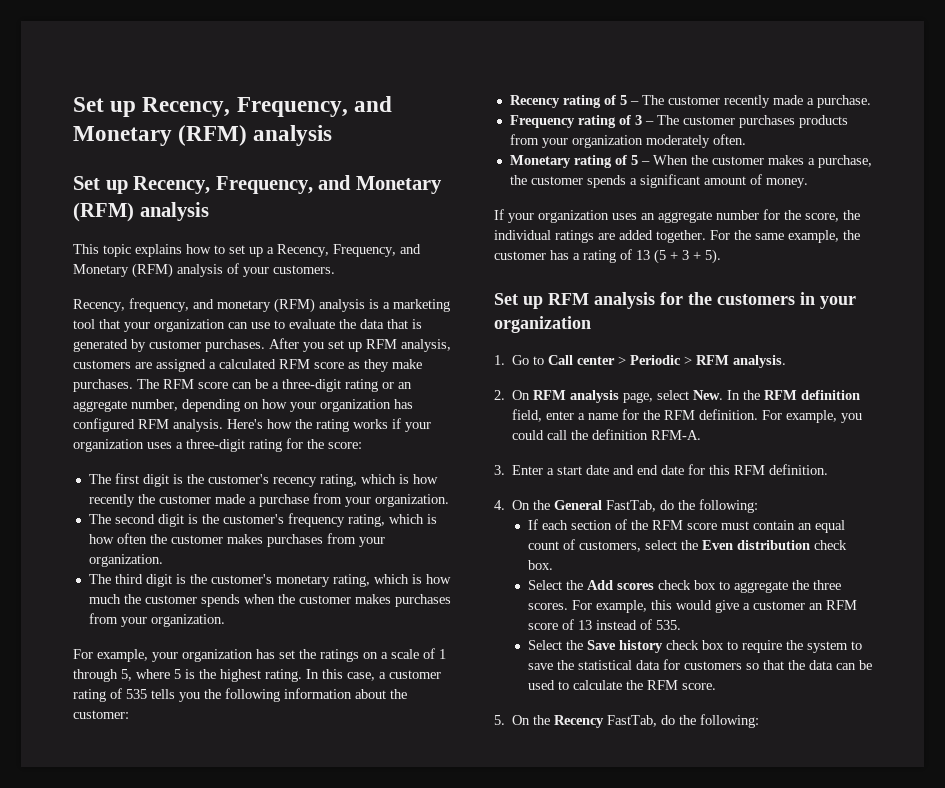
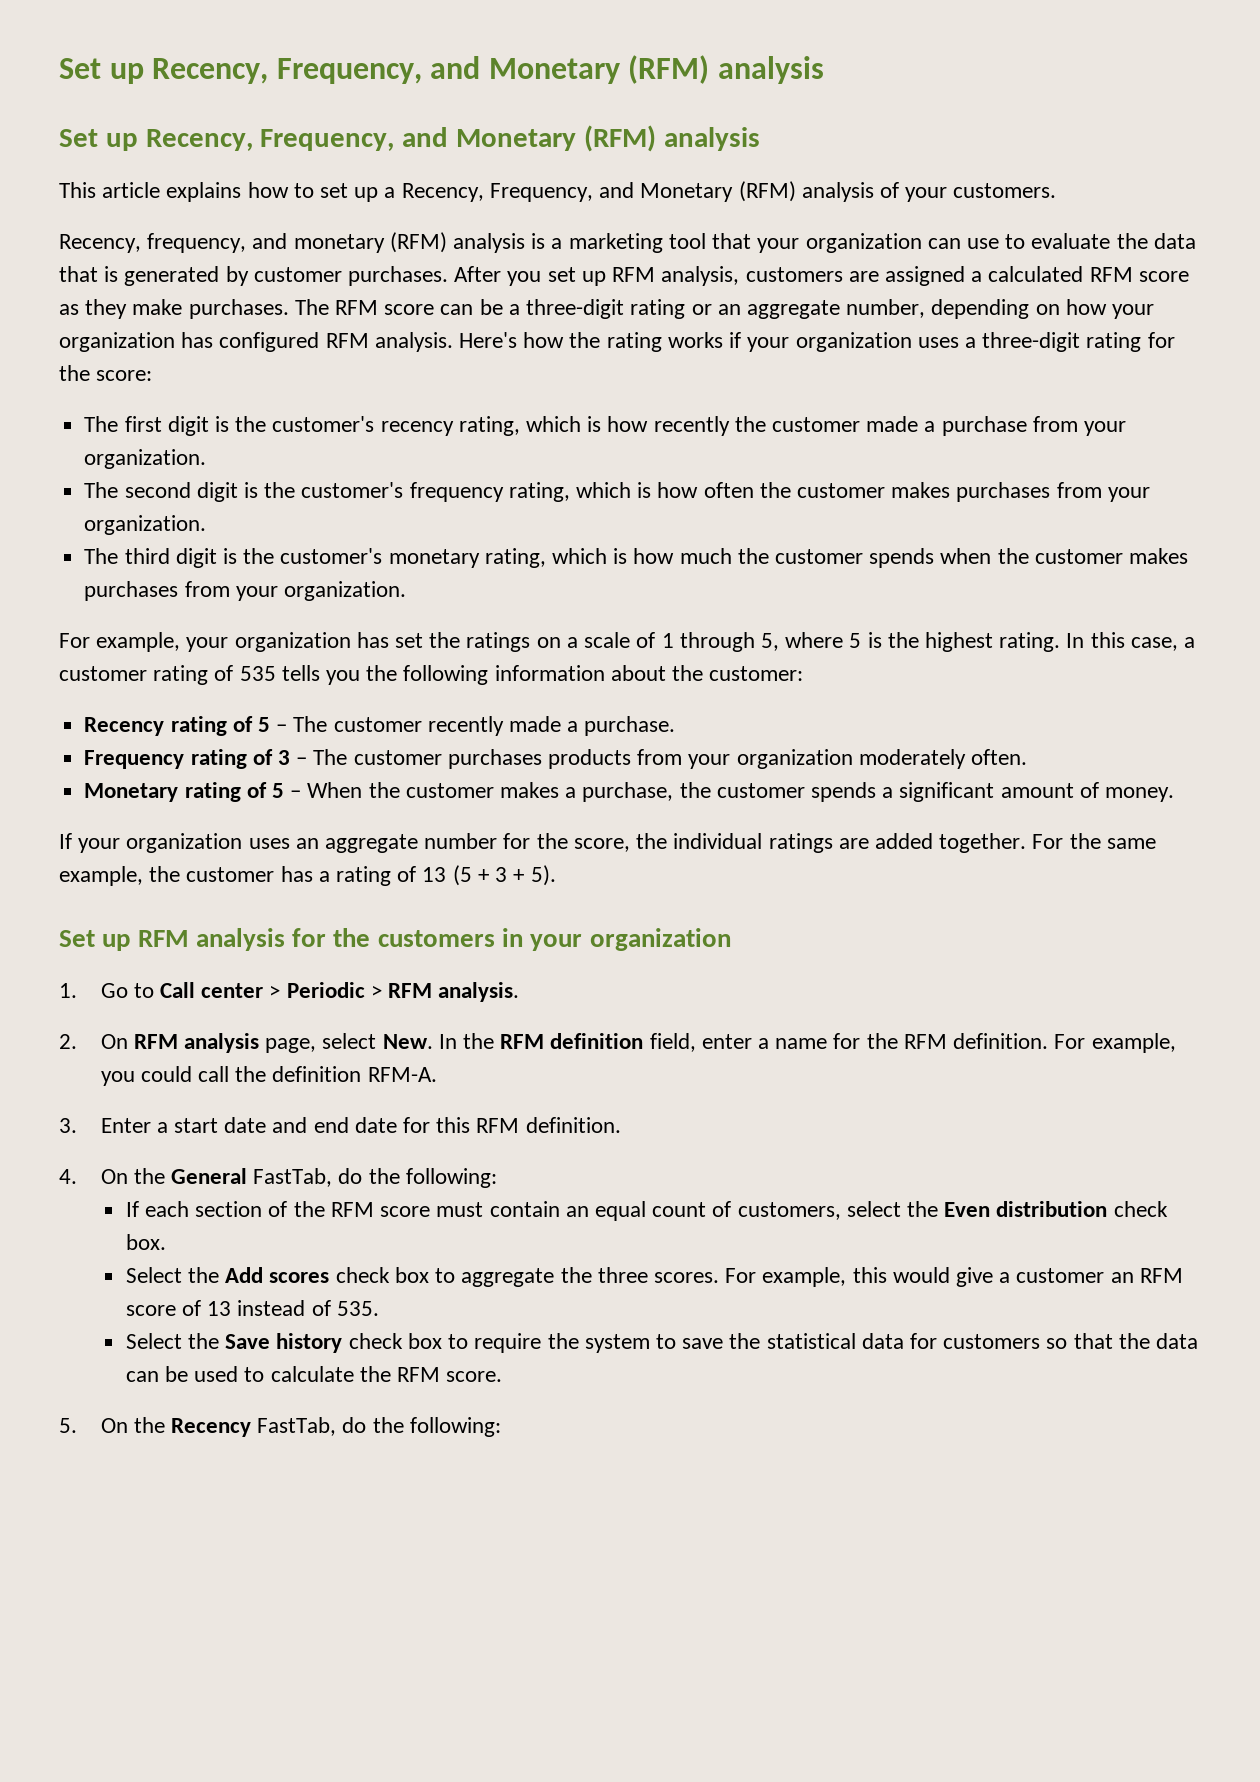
- This topic explains how to set up a Recency, Frequency, and Monetary (RFM) analysis of your customers.
+ This article explains how to set up a Recency, Frequency, and Monetary (RFM) analysis of your customers.

